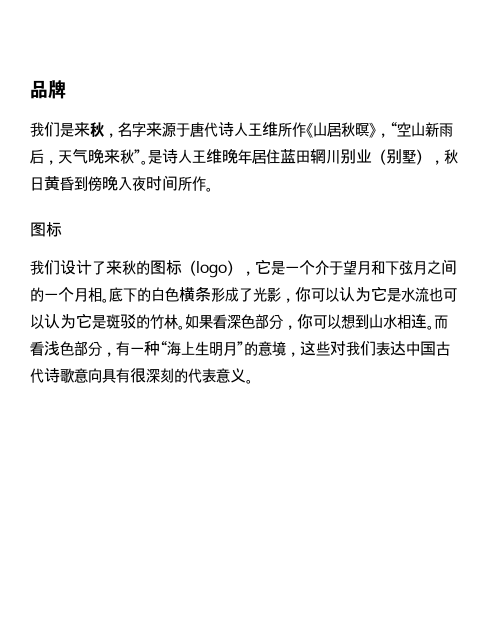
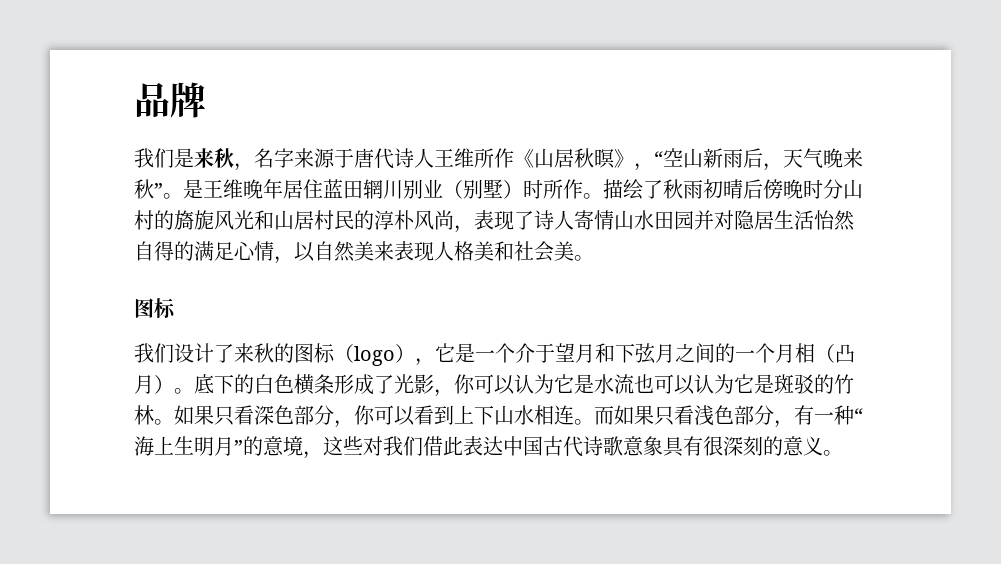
- 是诗人王维晚年居住蓝田辋川别业（别墅），秋日黄昏到傍晚入夜时间所作。
+ 是王维晚年居住蓝田辋川别业（别墅）时所作。描绘了秋雨初晴后傍晚时分山村的旖旎风光和山居村民的淳朴风尚，表现了诗人寄情山水田园并对隐居生活怡然自得的满足心情，以自然美来表现人格美和社会美。
- 我们设计了来秋的图标（logo），它是一个介于望月和下弦月之间的一个月相。
+ 我们设计了来秋的图标（logo），它是一个介于望月和下弦月之间的一个月相（凸月）。
- 如果看深色部分，你可以想到山水相连。
+ 如果只看深色部分，你可以看到上下山水相连。
- 而看浅色部分，有一种“海上生明月”的意境，这些对我们表达中国古代诗歌意向具有很深刻的代表意义。
+ 而如果只看浅色部分，有一种“海上生明月”的意境，这些对我们借此表达中国古代诗歌意象具有很深刻的意义。

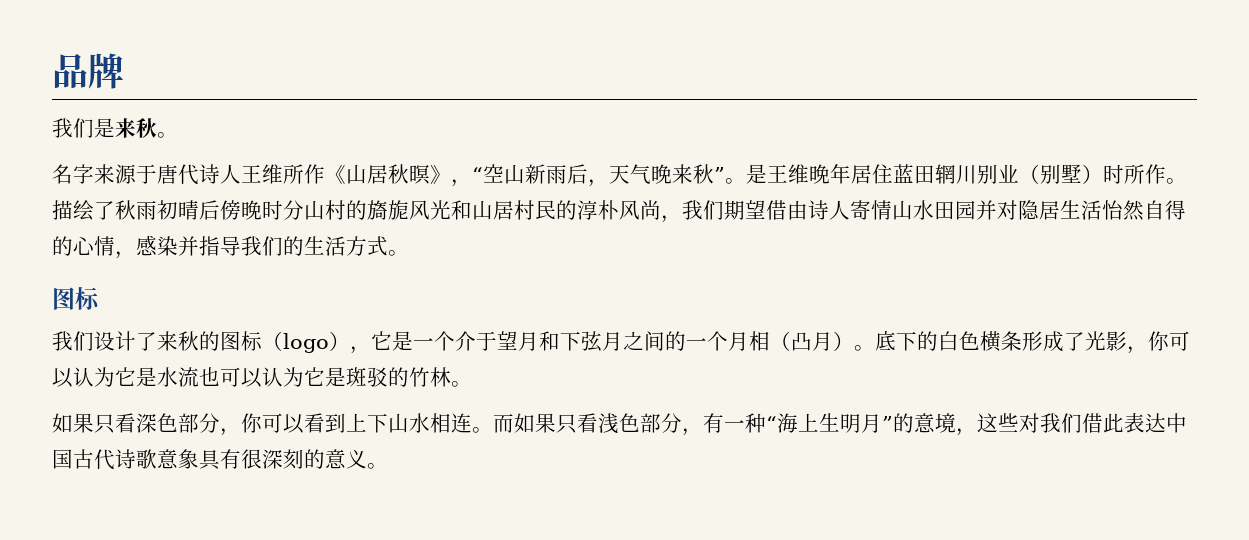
- 我们是来秋，名字来源于唐代诗人王维所作《山居秋暝》，“空山新雨后，天气晚来秋”。
+ 我们是来秋。
+ 名字来源于唐代诗人王维所作《山居秋暝》，“空山新雨后，天气晚来秋”。
- 描绘了秋雨初晴后傍晚时分山村的旖旎风光和山居村民的淳朴风尚，表现了诗人寄情山水田园并对隐居生活怡然自得的满足心情，以自然美来表现人格美和社会美。
+ 描绘了秋雨初晴后傍晚时分山村的旖旎风光和山居村民的淳朴风尚，我们期望借由诗人寄情山水田园并对隐居生活怡然自得的心情，感染并指导我们的生活方式。
- 底下的白色横条形成了光影，你可以认为它是水流也可以认为它是斑驳的竹林。如果只看深色部分，你可以看到上下山水相连。
+ 底下的白色横条形成了光影，你可以认为它是水流也可以认为它是斑驳的竹林。
+ 如果只看深色部分，你可以看到上下山水相连。

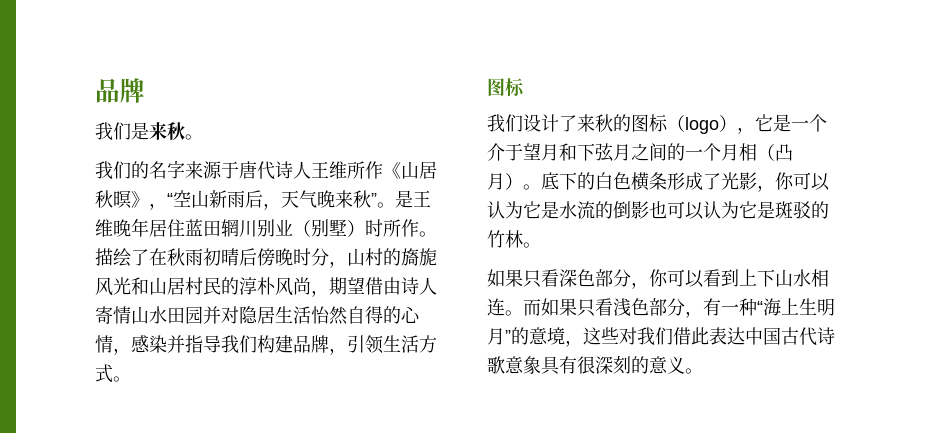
- 名字来源于唐代诗人王维所作《山居秋暝》，“空山新雨后，天气晚来秋”。
+ 我们的名字来源于唐代诗人王维所作《山居秋暝》，“空山新雨后，天气晚来秋”。
- 描绘了秋雨初晴后傍晚时分山村的旖旎风光和山居村民的淳朴风尚，我们期望借由诗人寄情山水田园并对隐居生活怡然自得的心情，感染并指导我们的生活方式。
+ 描绘了在秋雨初晴后傍晚时分，山村的旖旎风光和山居村民的淳朴风尚，期望借由诗人寄情山水田园并对隐居生活怡然自得的心情，感染并指导我们构建品牌，引领生活方式。
- 底下的白色横条形成了光影，你可以认为它是水流也可以认为它是斑驳的竹林。
+ 底下的白色横条形成了光影，你可以认为它是水流的倒影也可以认为它是斑驳的竹林。

